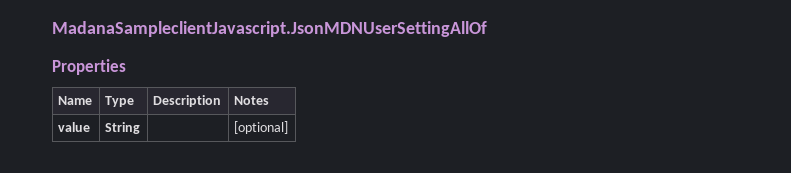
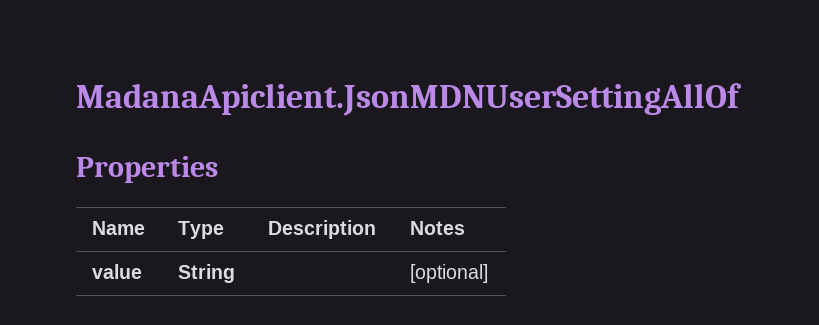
- MadanaSampleclientJavascript.JsonMDNUserSettingAllOf
+ MadanaApiclient.JsonMDNUserSettingAllOf

